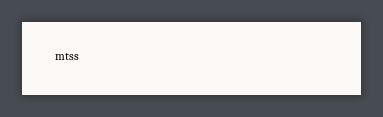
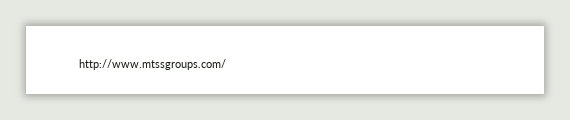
- mtss
+ http://www.mtssgroups.com/

